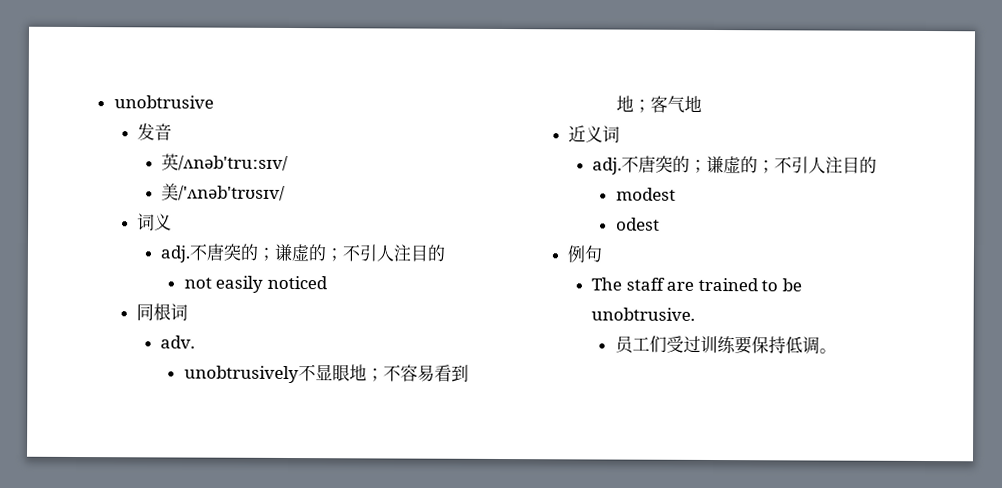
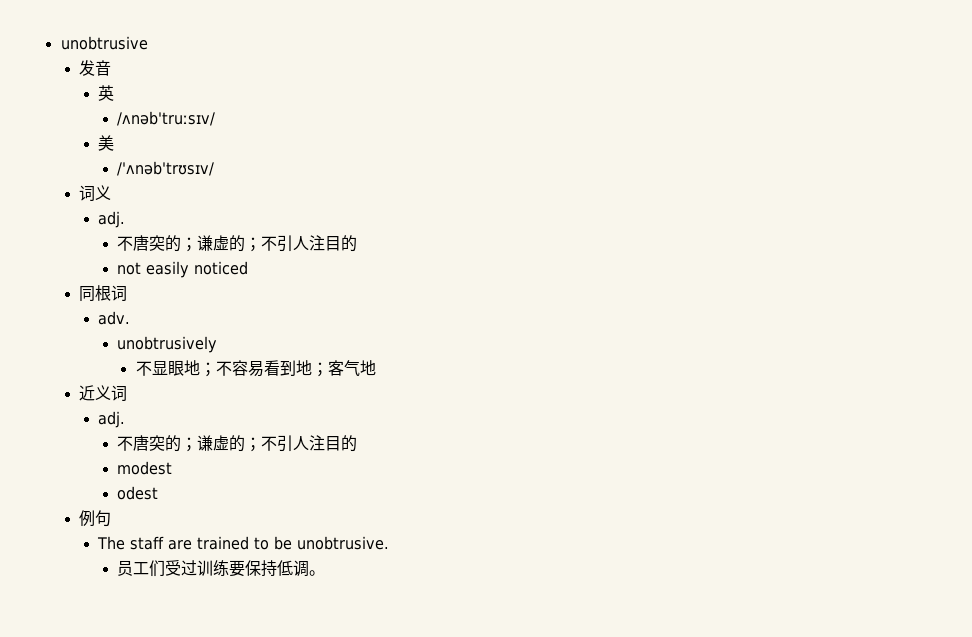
- 英/ʌnəb'truːsɪv/
+ 英
+ /ʌnəb'truːsɪv/
- 美/'ʌnəb'trʊsɪv/
+ 美
+ /'ʌnəb'trʊsɪv/
  词义
- adj.不唐突的；谦虚的；不引人注目的
+ adj.
+ 不唐突的；谦虚的；不引人注目的
- unobtrusively不显眼地；不容易看到地；客气地
+ unobtrusively
+ 不显眼地；不容易看到地；客气地
  近义词
- adj.不唐突的；谦虚的；不引人注目的
+ adj.
+ 不唐突的；谦虚的；不引人注目的

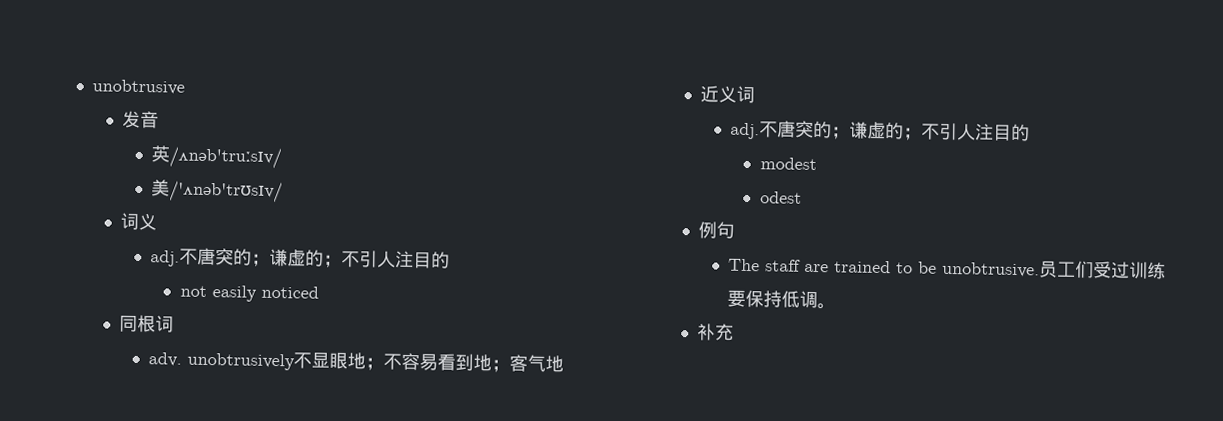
- 英
- /ʌnəb'truːsɪv/
+ 英/ʌnəb'truːsɪv/
- 美
- /'ʌnəb'trʊsɪv/
+ 美/'ʌnəb'trʊsɪv/
  词义
- adj.
- 不唐突的；谦虚的；不引人注目的
+ adj.不唐突的；谦虚的；不引人注目的
- adv.
- unobtrusively
- 不显眼地；不容易看到地；客气地
+ adv. unobtrusively不显眼地；不容易看到地；客气地
  近义词
- adj.
- 不唐突的；谦虚的；不引人注目的
+ adj.不唐突的；谦虚的；不引人注目的
- The staff are trained to be unobtrusive.
- 员工们受过训练要保持低调。
+ The staff are trained to be unobtrusive.员工们受过训练要保持低调。
+ 补充

